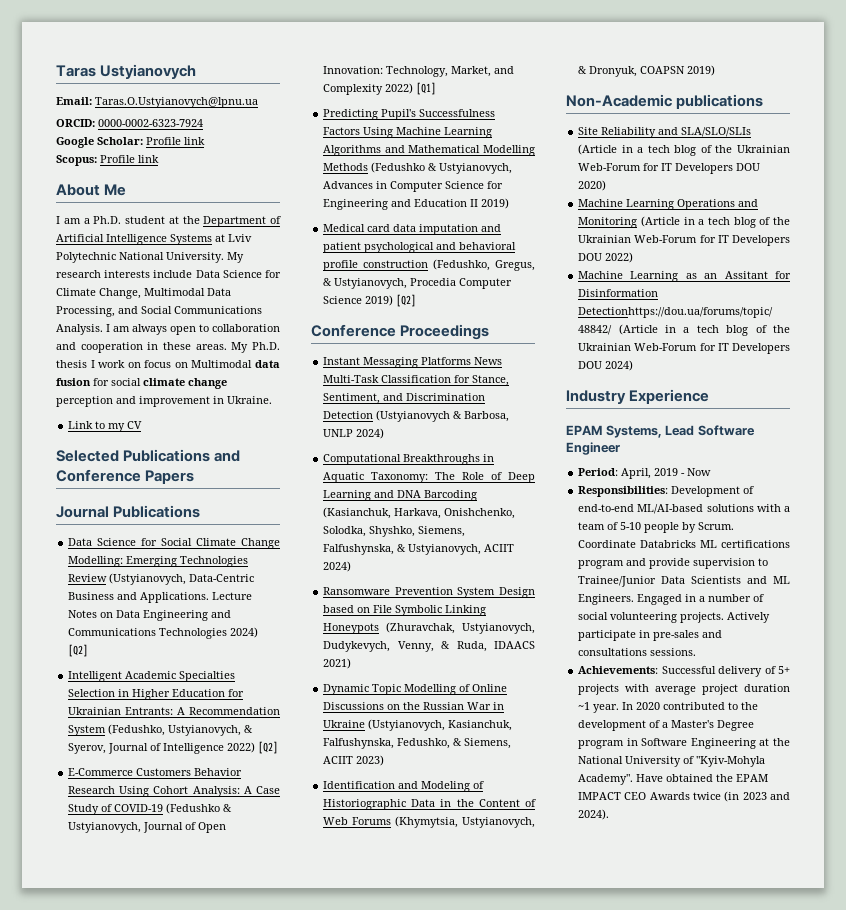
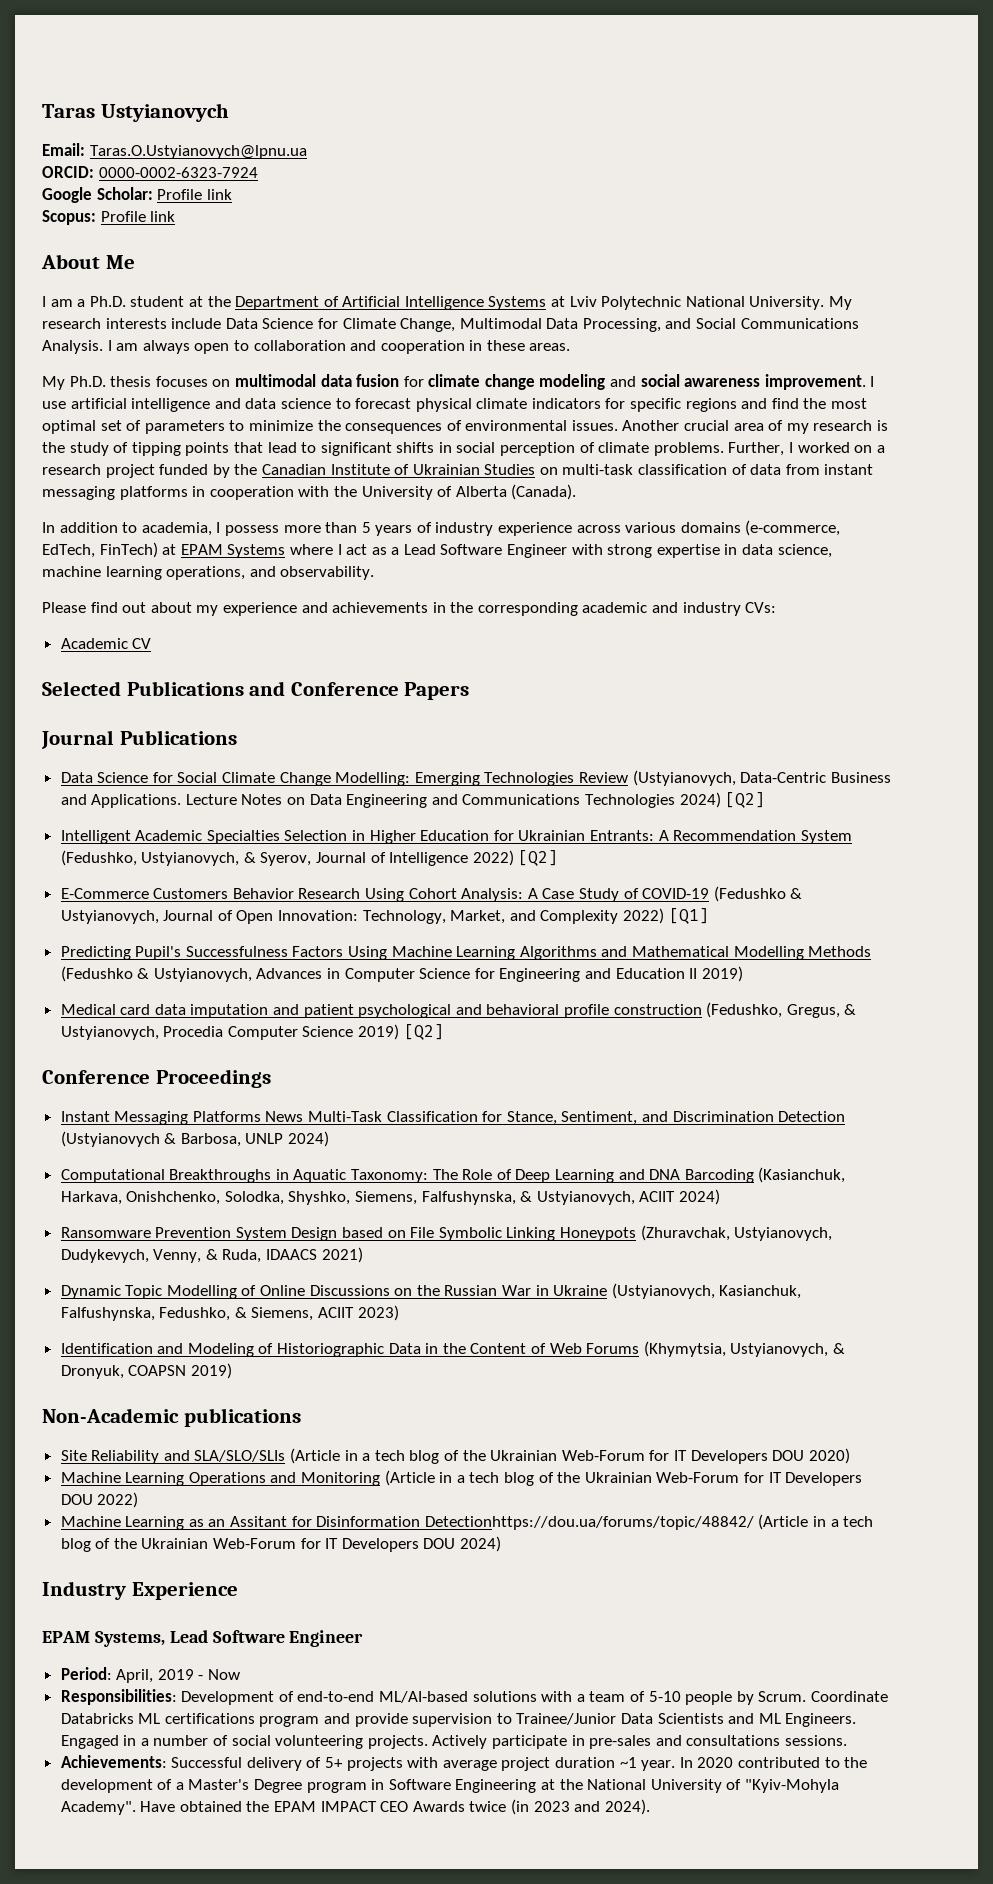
- I am always open to collaboration and cooperation in these areas. My Ph.D. thesis I work on focus on Multimodal data fusion for social climate change perception and improvement in Ukraine.
- Link to my CV
+ I am always open to collaboration and cooperation in these areas.
+ My Ph.D. thesis focuses on multimodal data fusion for climate change modeling and social awareness improvement. I use artificial intelligence and data science to forecast physical climate indicators for specific regions and find the most optimal set of parameters to minimize the consequences of environmental issues. Another crucial area of my research is the study of tipping points that lead to significant shifts in social perception of climate problems. Further, I worked on a research project funded by the Canadian Institute of Ukrainian Studies on multi-task classification of data from instant messaging platforms in cooperation with the University of Alberta (Canada).
+ In addition to academia, I possess more than 5 years of industry experience across various domains (e-commerce, EdTech, FinTech) at EPAM Systems where I act as a Lead Software Engineer with strong expertise in data science, machine learning operations, and observability.
+ Please find out about my experience and achievements in the corresponding academic and industry CVs:
+ Academic CV

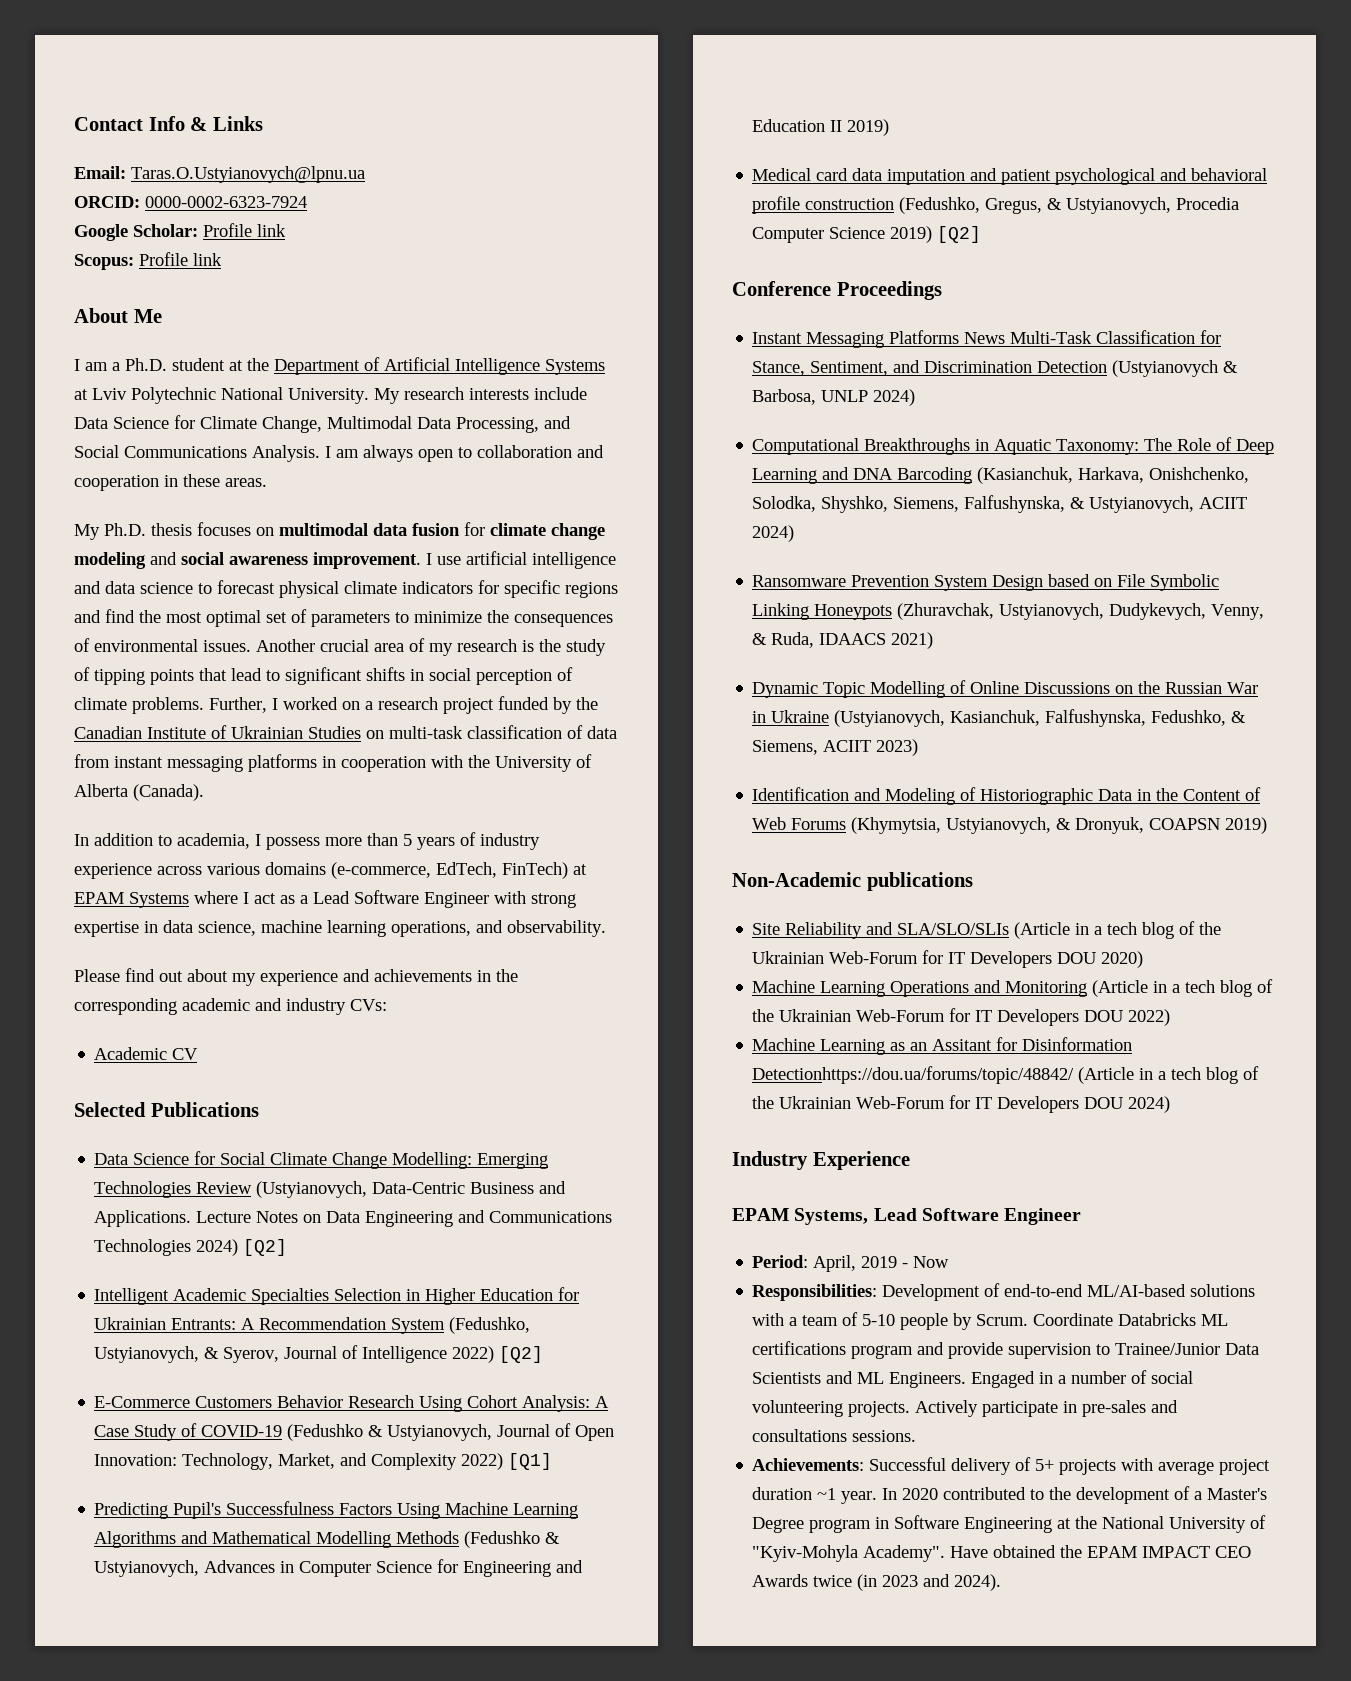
- Taras Ustyianovych
+ Contact Info & Links
- Selected Publications and Conference Papers
- Journal Publications
+ Selected Publications

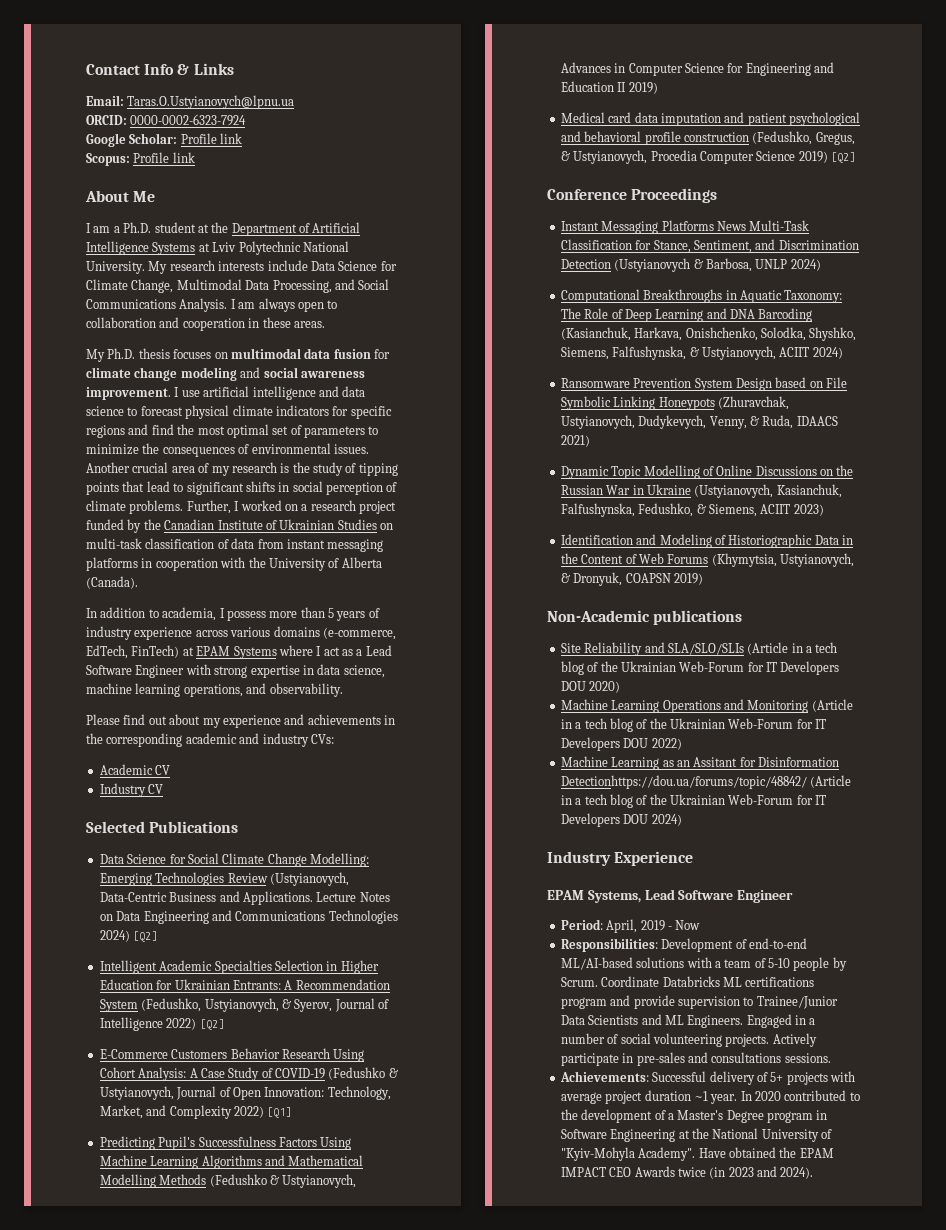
+ Industry CV

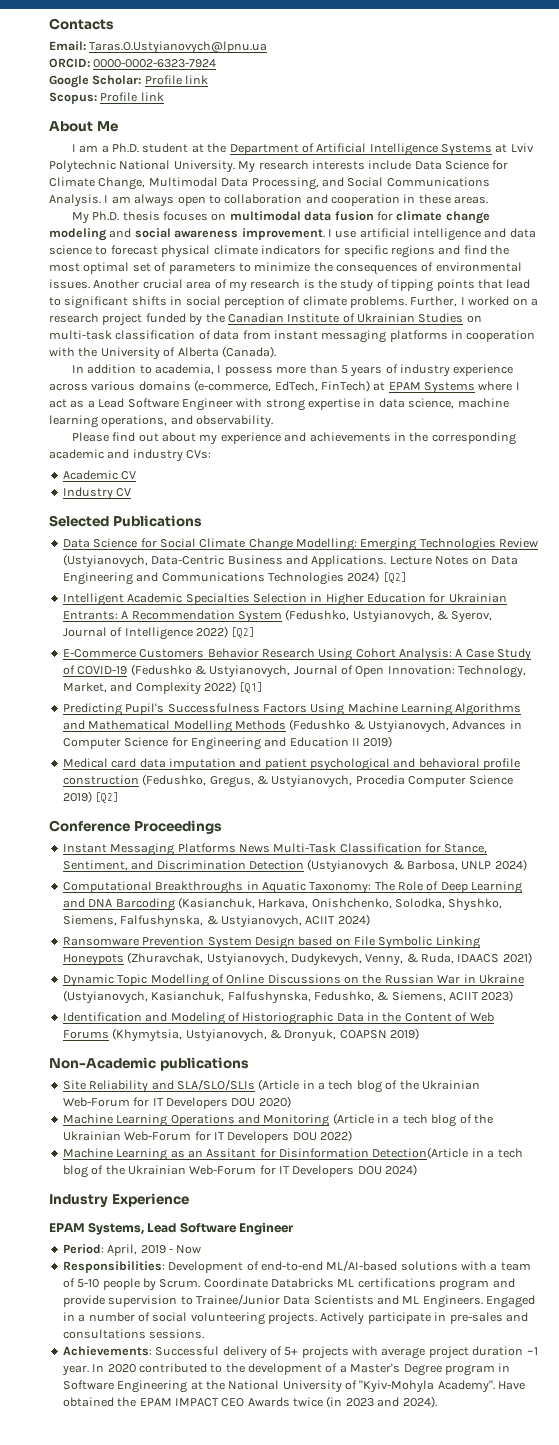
- Contact Info & Links
+ Contacts
- Machine Learning as an Assitant for Disinformation Detectionhttps://dou.ua/forums/topic/48842/ (Article in a tech blog of the Ukrainian Web-Forum for IT Developers DOU 2024)
+ Machine Learning as an Assitant for Disinformation Detection(Article in a tech blog of the Ukrainian Web-Forum for IT Developers DOU 2024)

